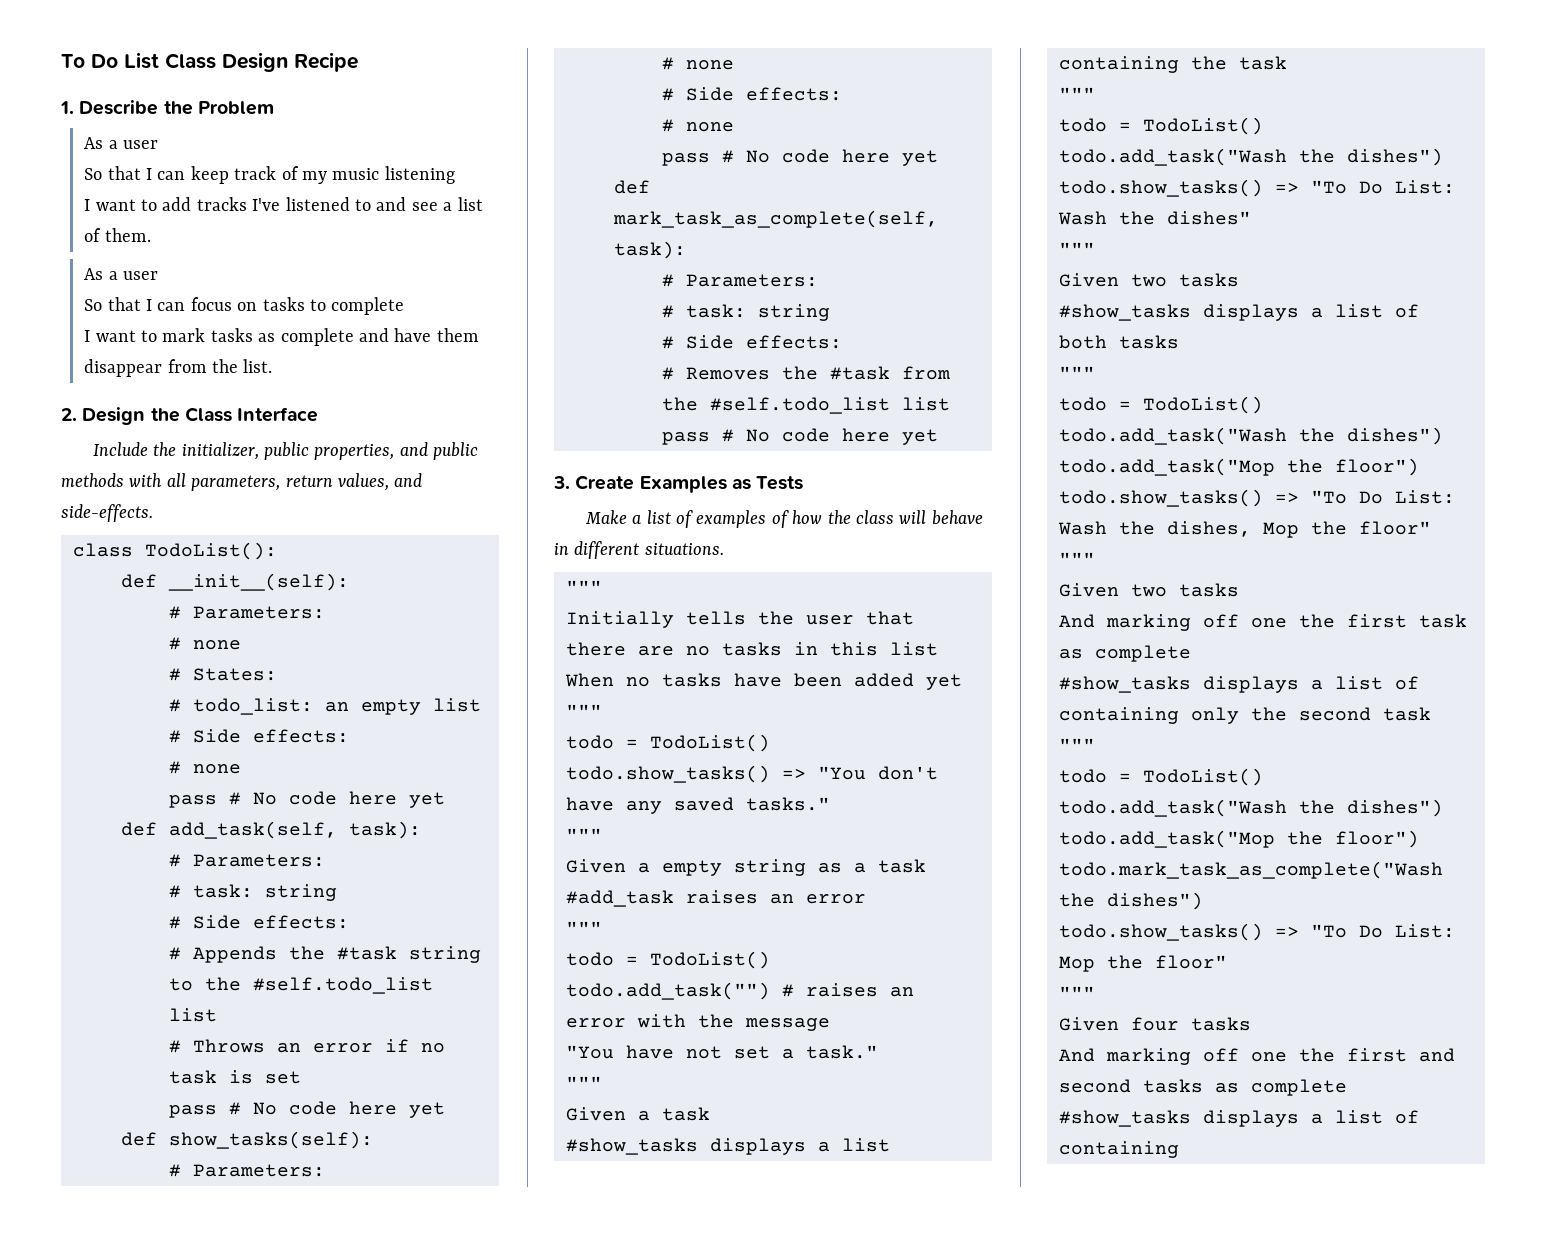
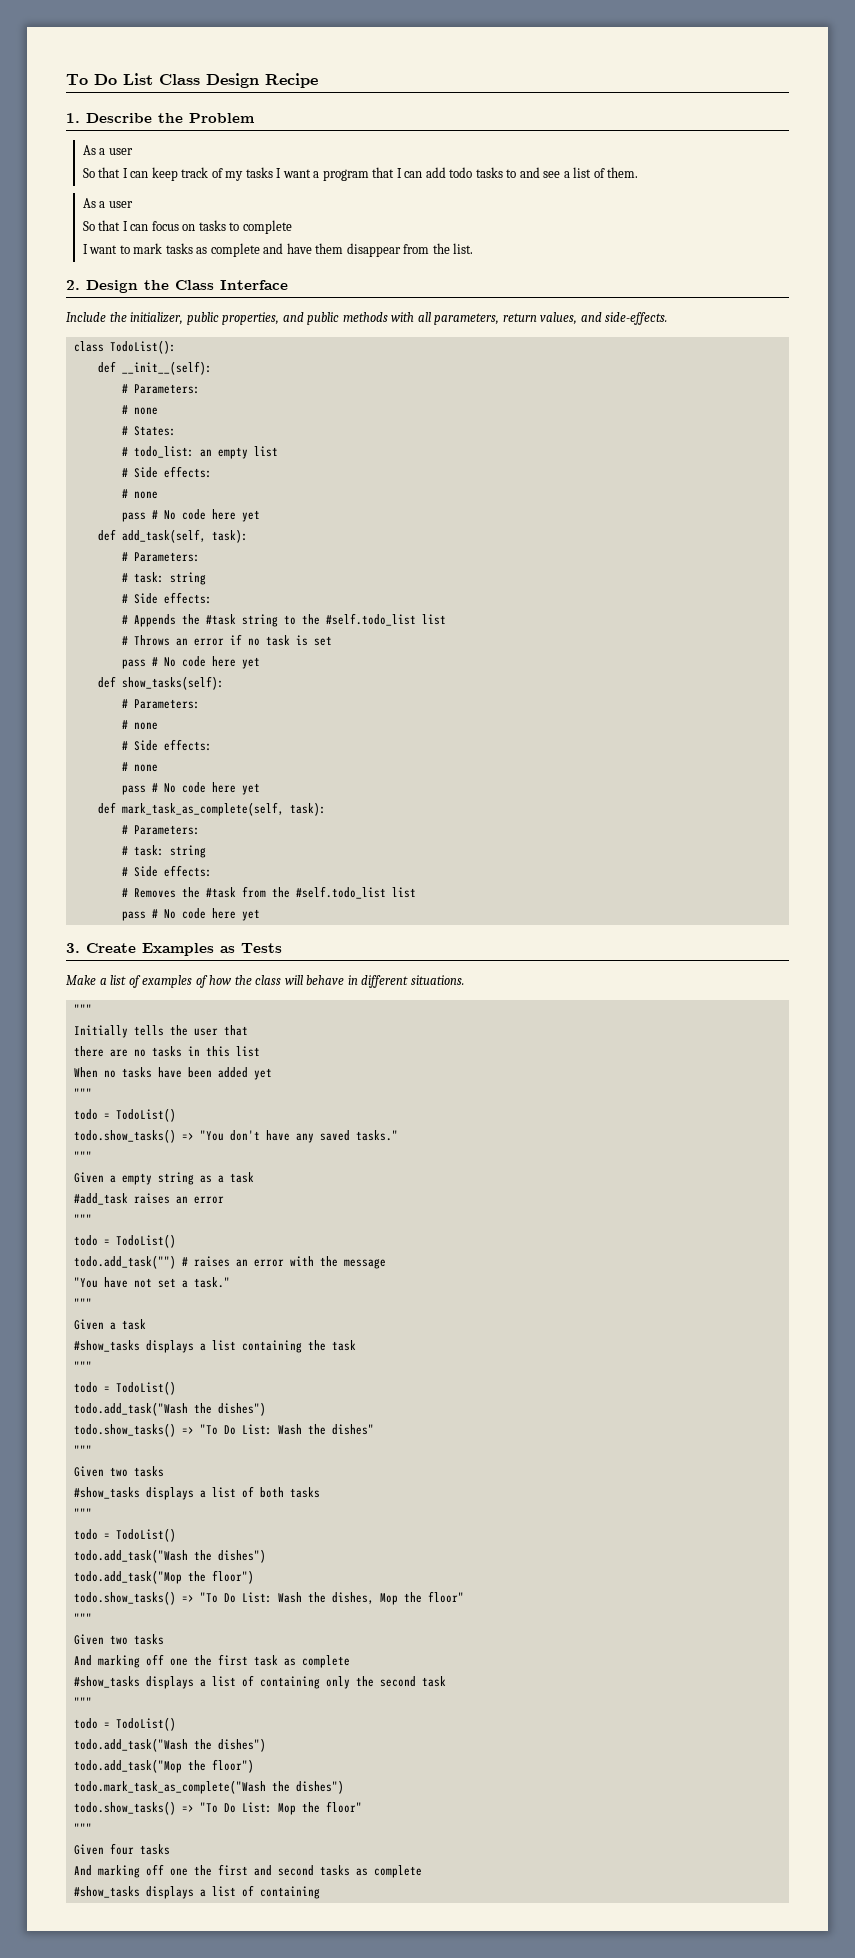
- So that I can keep track of my music listening
- I want to add tracks I've listened to and see a list of them.
+ So that I can keep track of my tasks I want a program that I can add todo tasks to and see a list of them.

